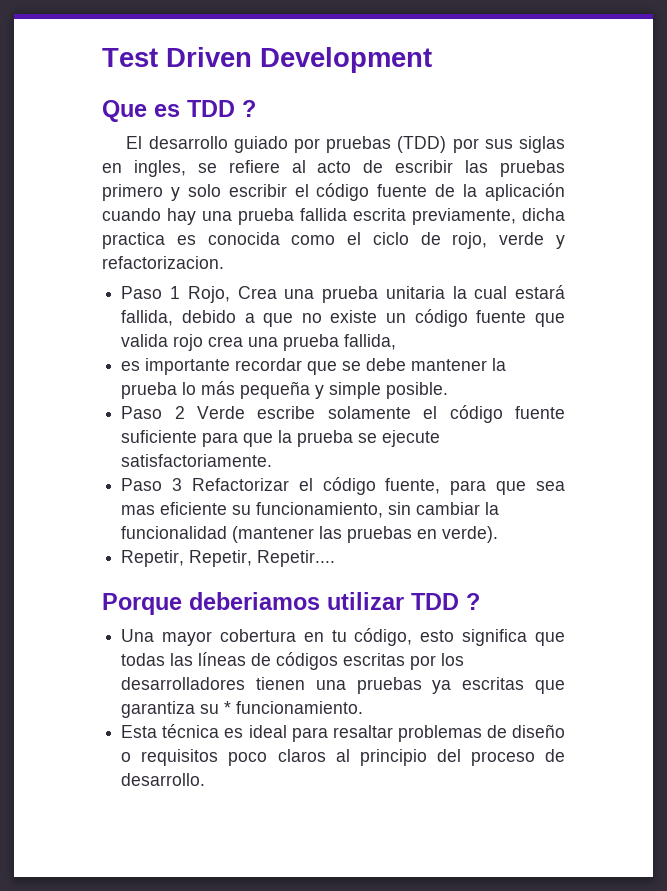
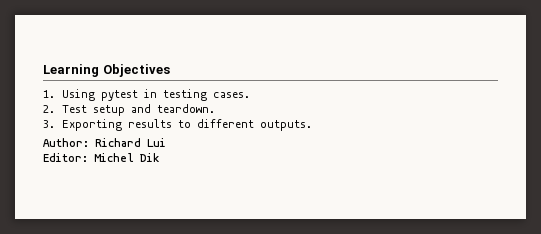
- Test Driven Development
- Que es TDD ?
- El desarrollo guiado por pruebas (TDD) por sus siglas en ingles, se refiere al acto de escribir las pruebas primero y solo escribir el código fuente de la aplicación cuando hay una prueba fallida escrita previamente, dicha practica es conocida como el ciclo de rojo, verde y refactorizacion.
- Paso 1 Rojo, Crea una prueba unitaria la cual estará fallida, debido a que no existe un código fuente que valida rojo crea una prueba fallida,
- es importante recordar que se debe mantener la prueba lo más pequeña y simple posible.
- Paso 2 Verde escribe solamente el código fuente suficiente para que la prueba se ejecute satisfactoriamente.
- Paso 3 Refactorizar el código fuente, para que sea mas eficiente su funcionamiento, sin cambiar la funcionalidad (mantener las pruebas en verde).
- Repetir, Repetir, Repetir....
- Porque deberiamos utilizar TDD ?
- Una mayor cobertura en tu código, esto significa que todas las líneas de códigos escritas por los desarrolladores tienen una pruebas ya escritas que garantiza su * funcionamiento.
- Esta técnica es ideal para resaltar problemas de diseño o requisitos poco claros al principio del proceso de desarrollo.
+ Learning Objectives
+ 1. Using pytest in testing cases.
+ 2. Test setup and teardown.
+ 3. Exporting results to different outputs.
+ Author: Richard Lui
+ Editor: Michel Dik

